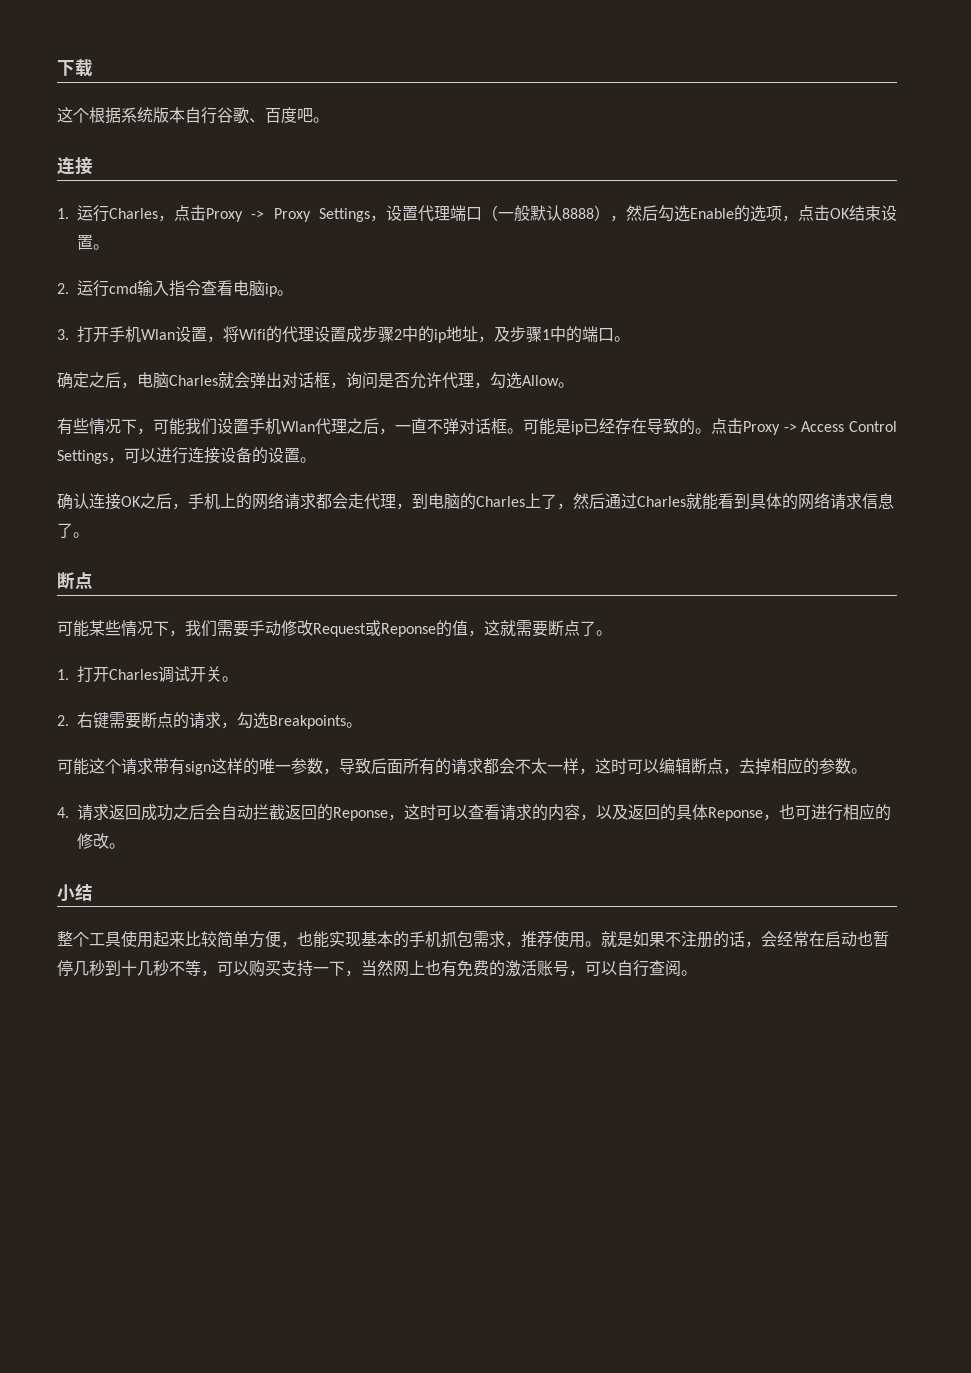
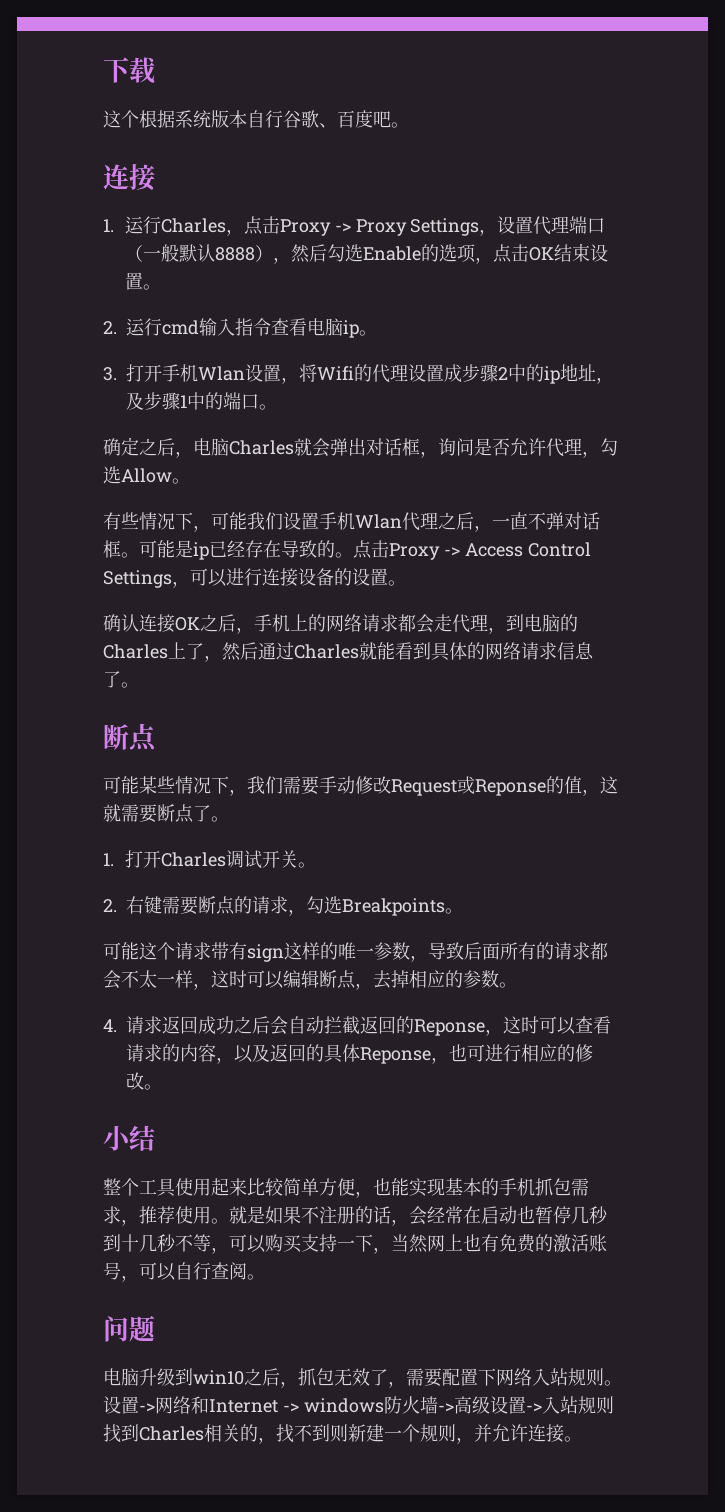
+ 问题
+ 电脑升级到win10之后，抓包无效了，需要配置下网络入站规则。设置->网络和Internet -> windows防火墙->高级设置->入站规则找到Charles相关的，找不到则新建一个规则，并允许连接。

